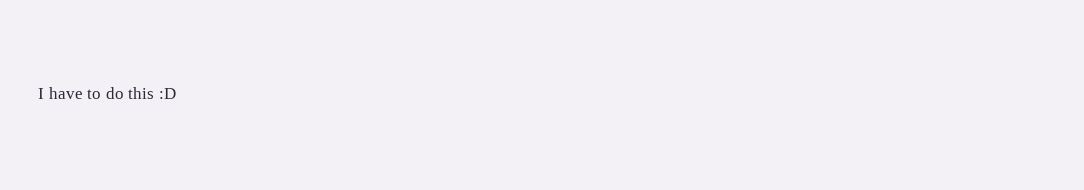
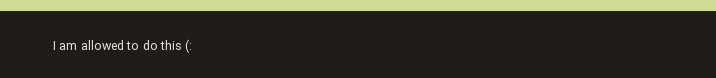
- I have to do this :D
+ I am allowed to do this (:

